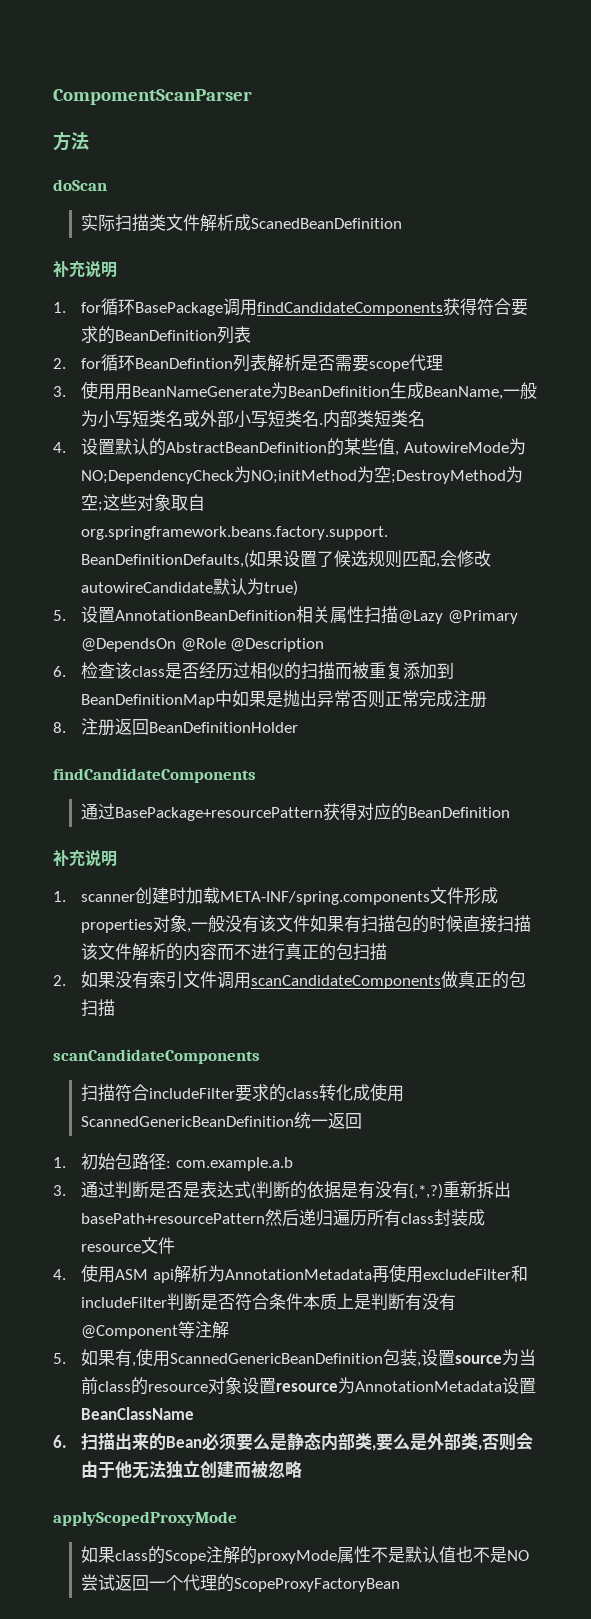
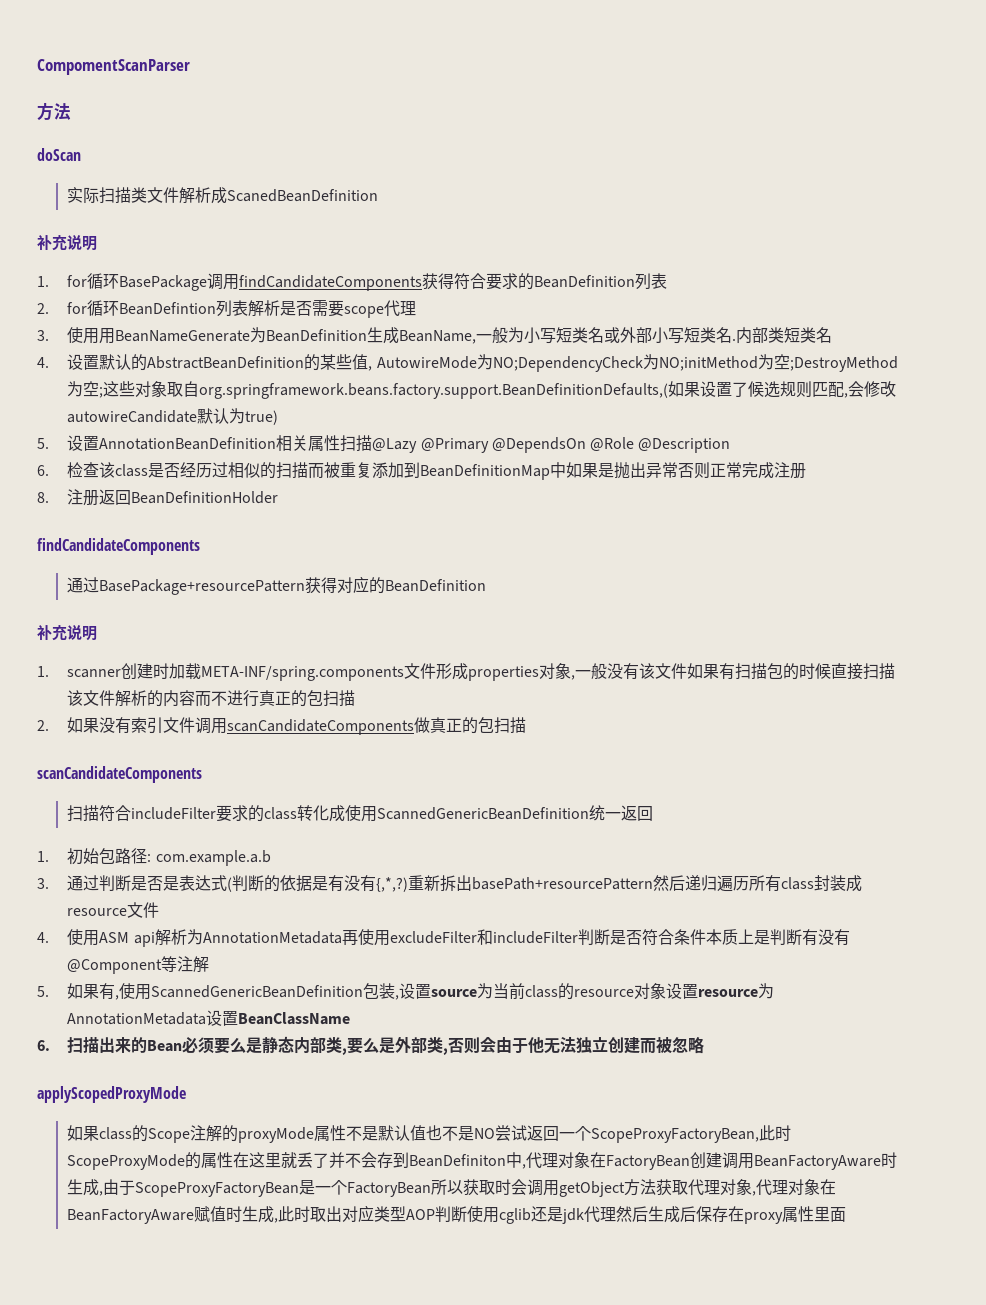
- 如果class的Scope注解的proxyMode属性不是默认值也不是NO尝试返回一个代理的ScopeProxyFactoryBean
+ 如果class的Scope注解的proxyMode属性不是默认值也不是NO尝试返回一个ScopeProxyFactoryBean,此时ScopeProxyMode的属性在这里就丢了并不会存到BeanDefiniton中,代理对象在FactoryBean创建调用BeanFactoryAware时生成,由于ScopeProxyFactoryBean是一个FactoryBean所以获取时会调用getObject方法获取代理对象,代理对象在BeanFactoryAware赋值时生成,此时取出对应类型AOP判断使用cglib还是jdk代理然后生成后保存在proxy属性里面

